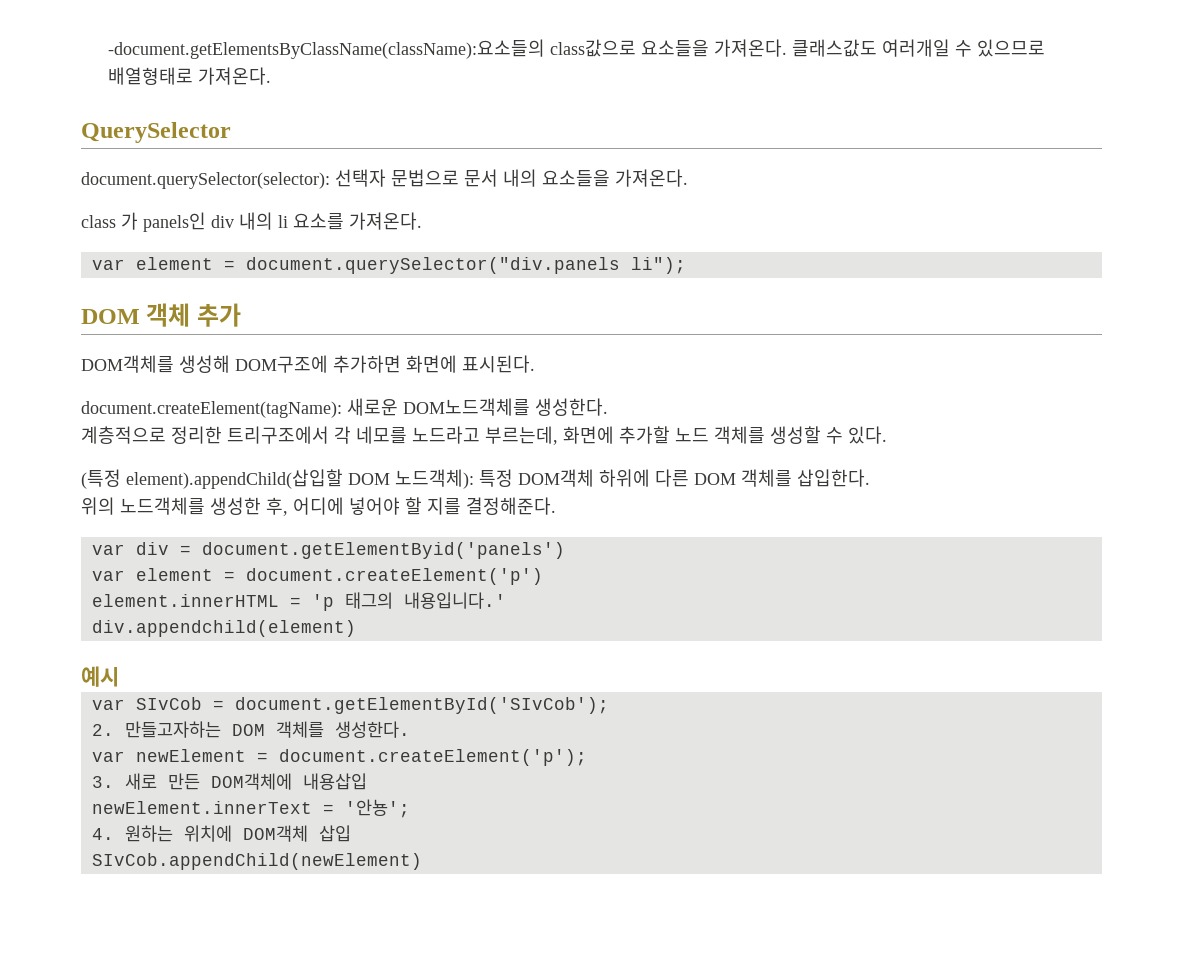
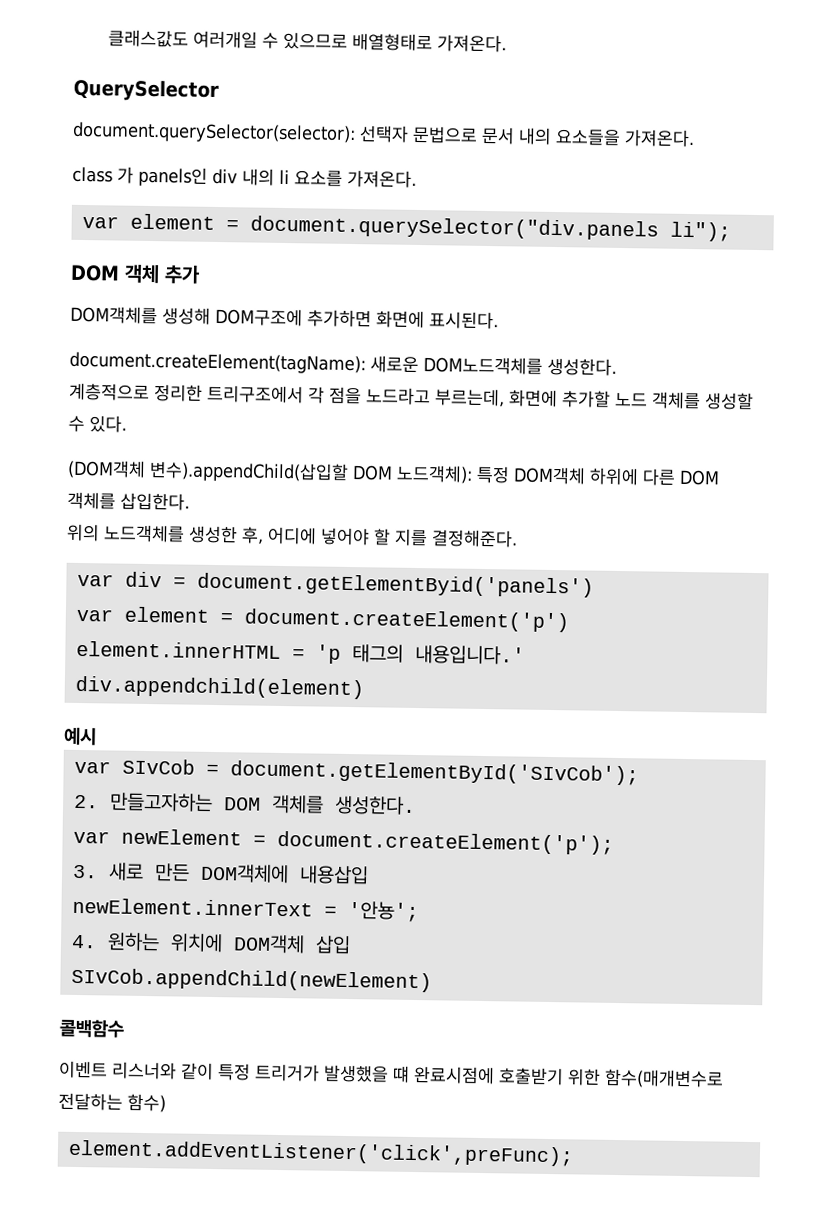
- -document.getElementsByClassName(className):요소들의 class값으로 요소들을 가져온다.
- 계층적으로 정리한 트리구조에서 각 네모를 노드라고 부르는데, 화면에 추가할 노드 객체를 생성할 수 있다.
+ 계층적으로 정리한 트리구조에서 각 점을 노드라고 부르는데, 화면에 추가할 노드 객체를 생성할 수 있다.
- (특정 element).appendChild(삽입할 DOM 노드객체): 특정 DOM객체 하위에 다른 DOM 객체를 삽입한다.
+ (DOM객체 변수).appendChild(삽입할 DOM 노드객체): 특정 DOM객체 하위에 다른 DOM 객체를 삽입한다.
+ 콜백함수
+ 이벤트 리스너와 같이 특정 트리거가 발생했을 떄 완료시점에 호출받기 위한 함수(매개변수로 전달하는 함수)
+ element.addEventListener('click',preFunc);

